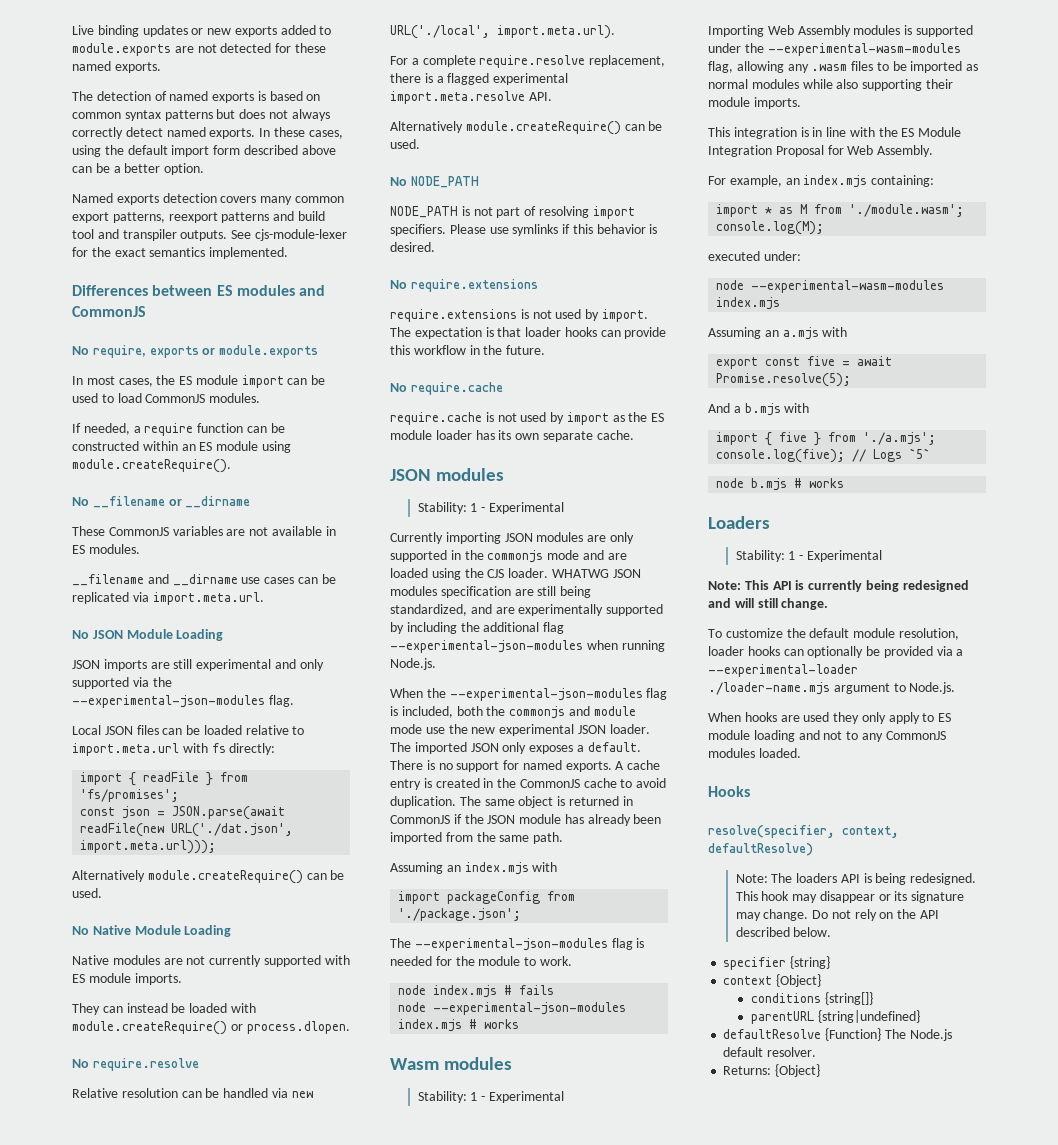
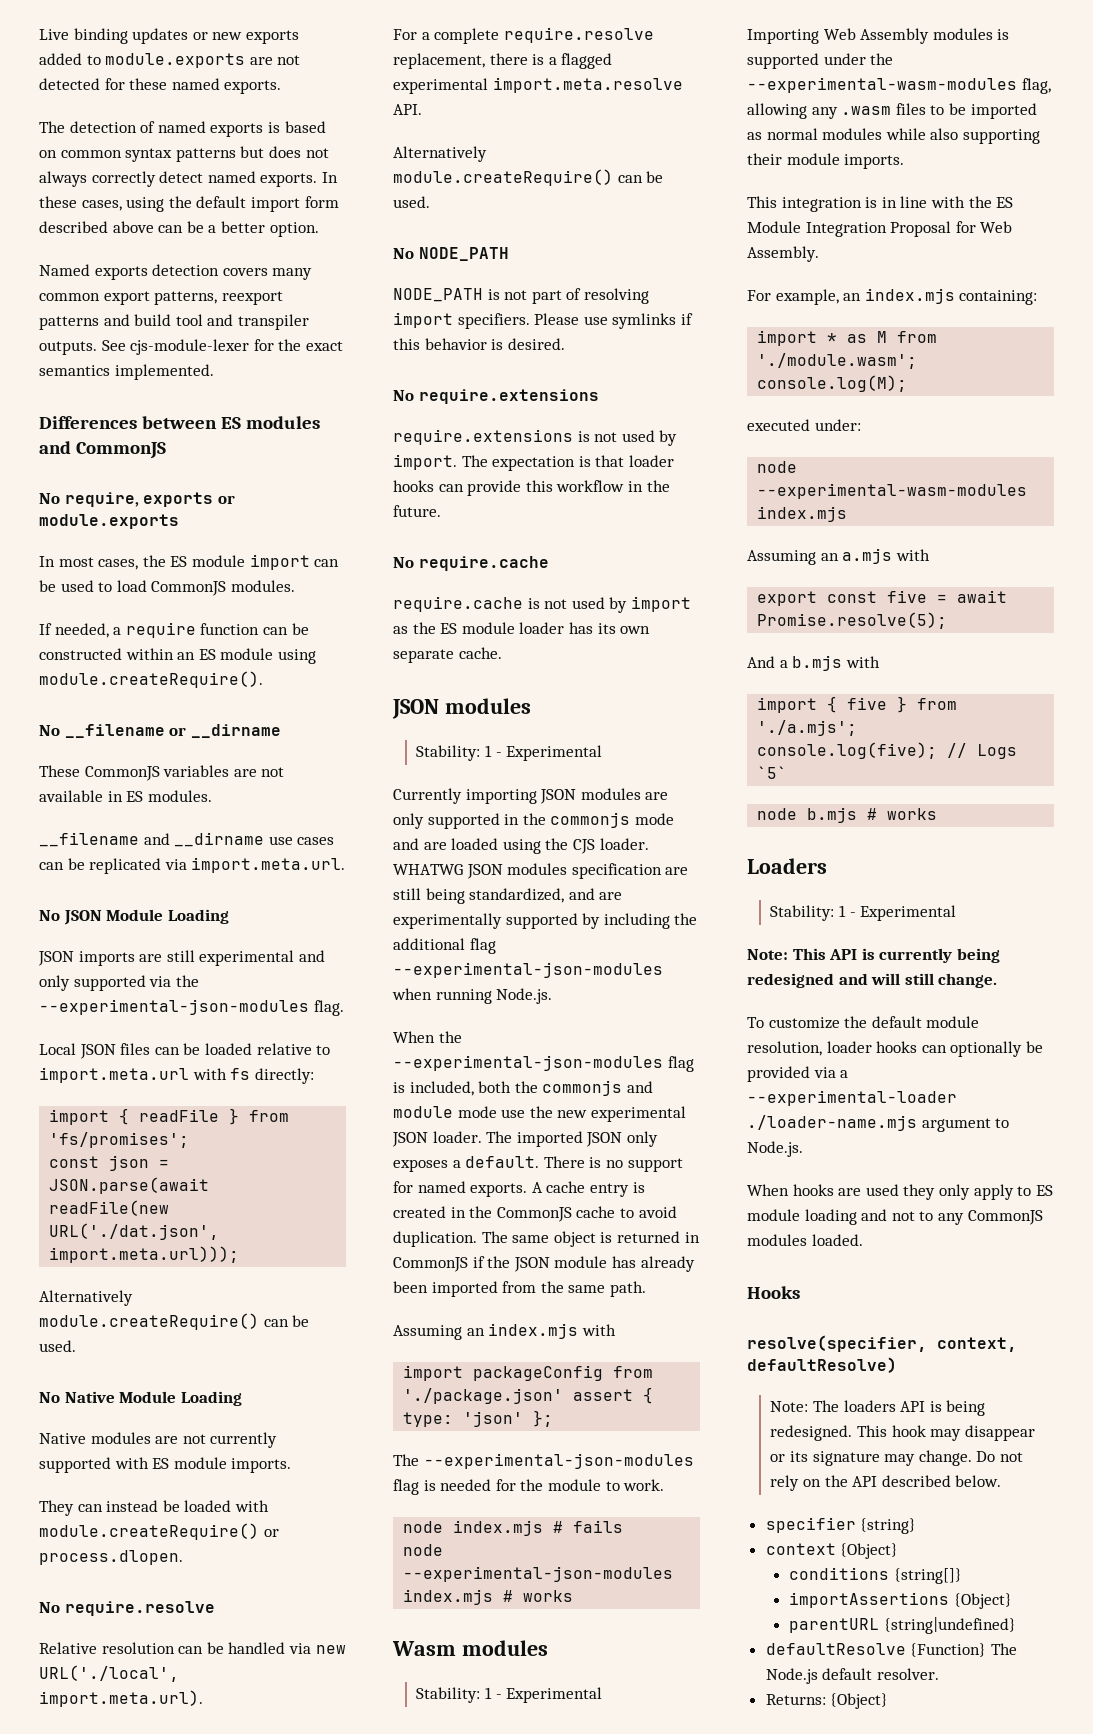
- import packageConfig from './package.json';
+ import packageConfig from './package.json' assert { type: 'json' };
+ importAssertions {Object}

